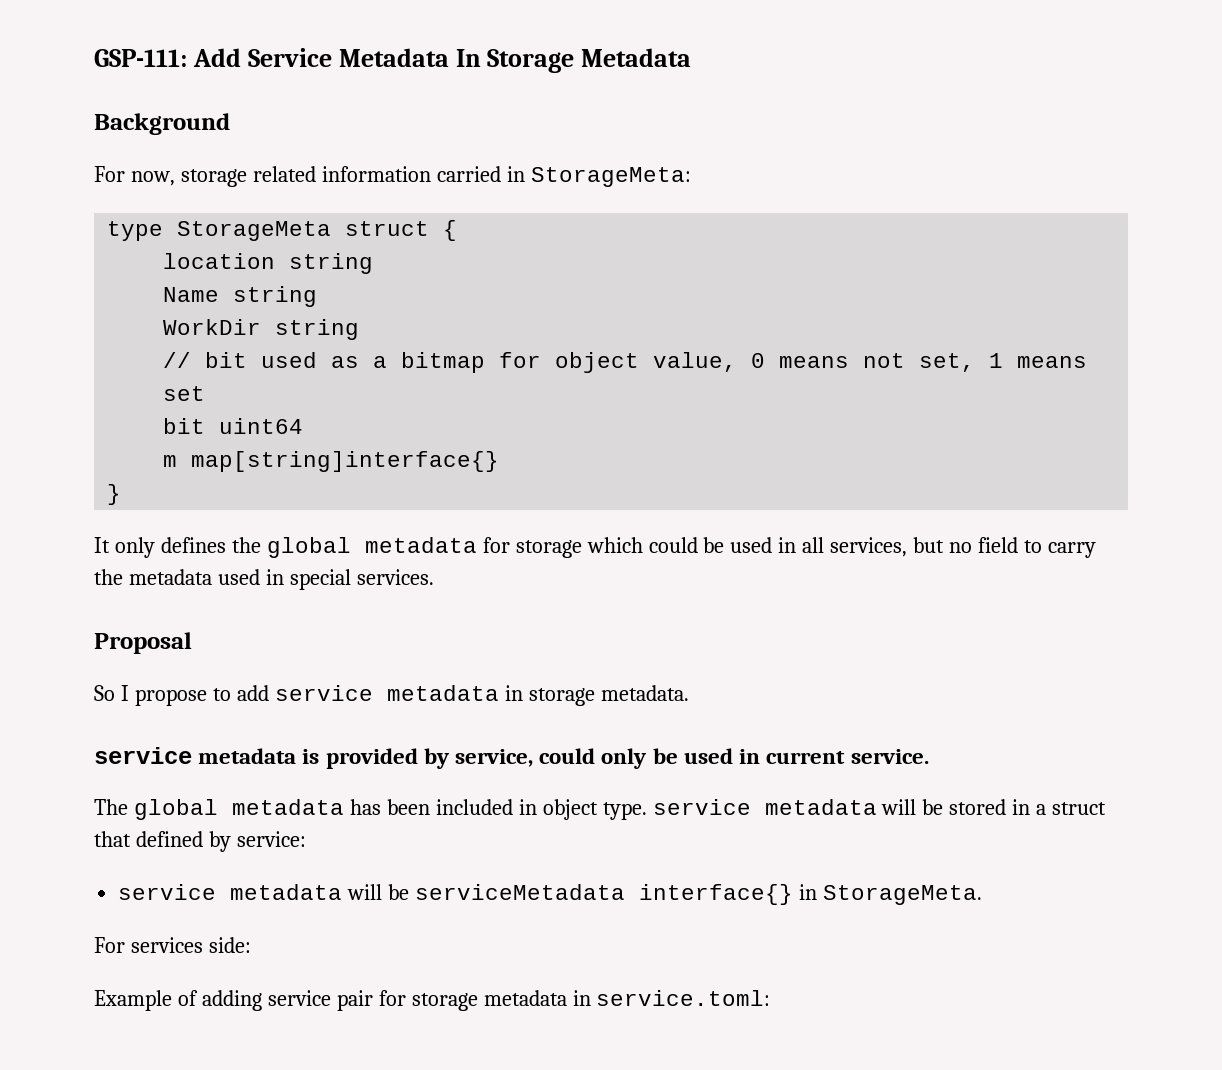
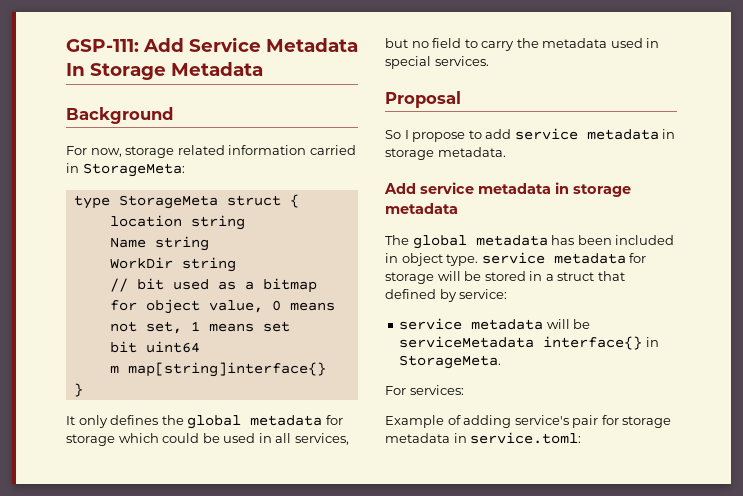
- service metadata is provided by service, could only be used in current service.
+ Add service metadata in storage metadata
- The global metadata has been included in object type. service metadata will be stored in a struct that defined by service:
+ The global metadata has been included in object type. service metadata for storage will be stored in a struct that defined by service:
- For services side:
+ For services:
- Example of adding service pair for storage metadata in service.toml:
+ Example of adding service's pair for storage metadata in service.toml:

